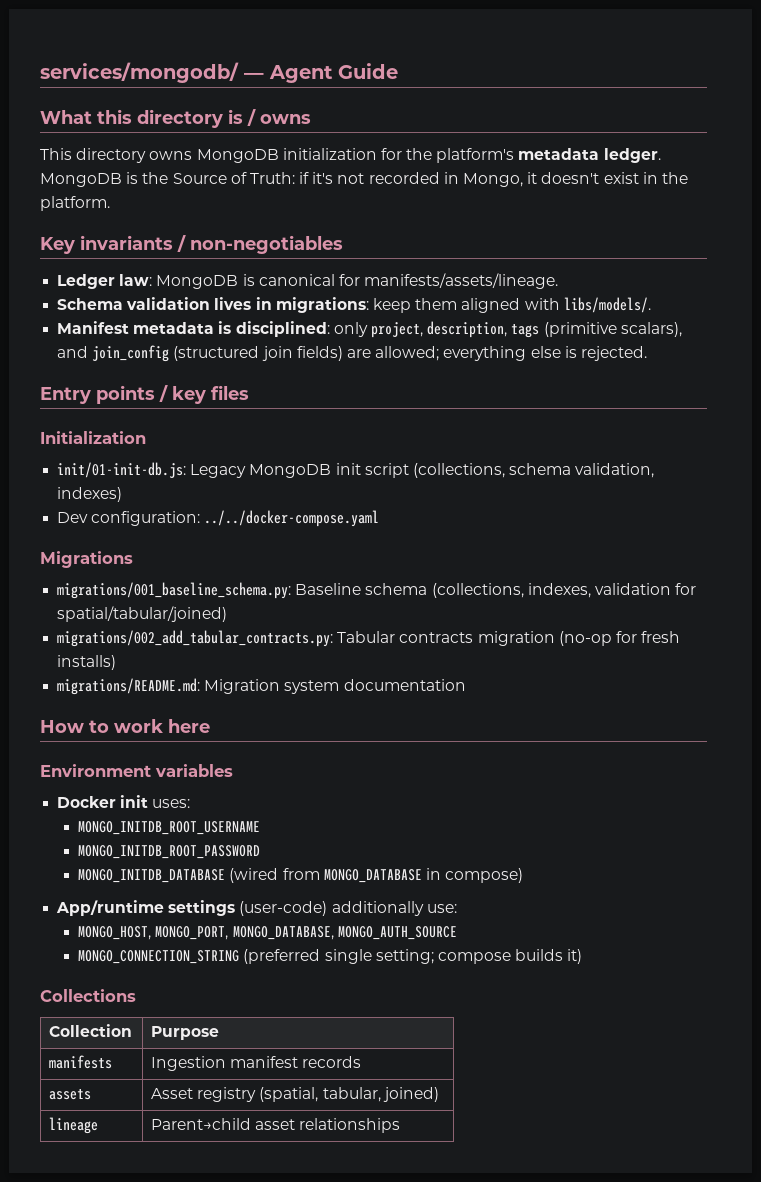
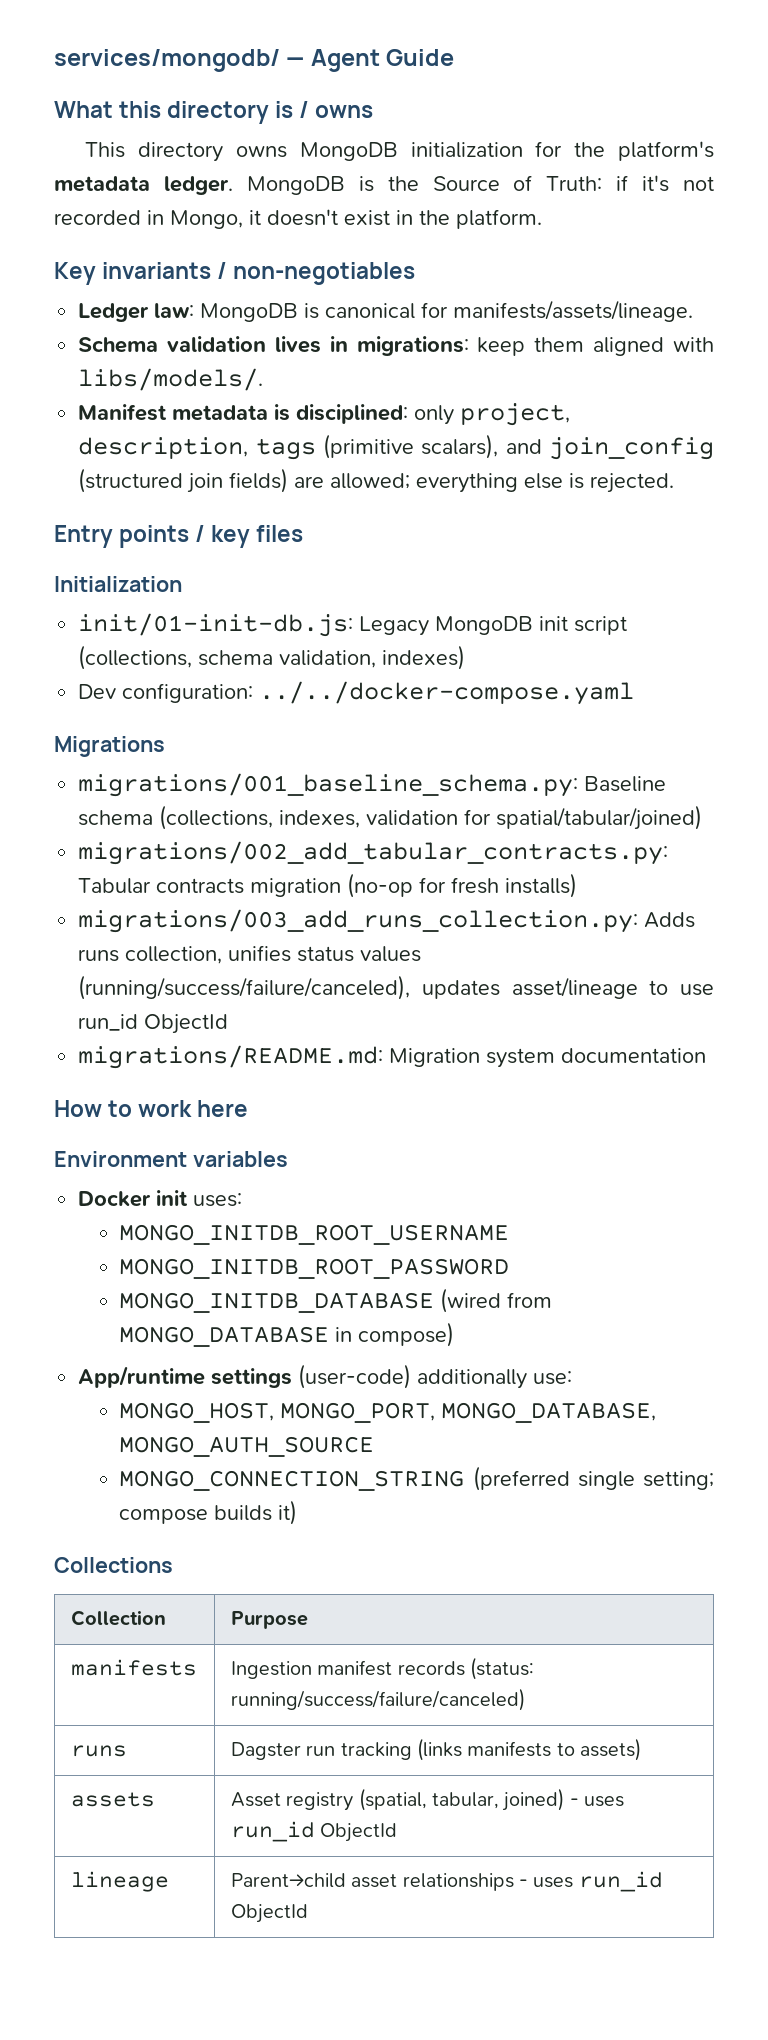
+ migrations/003_add_runs_collection.py: Adds runs collection, unifies status values (running/success/failure/canceled), updates asset/lineage to use run_id ObjectId
- manifests | Ingestion manifest records
+ manifests | Ingestion manifest records (status: running/success/failure/canceled)
+ runs | Dagster run tracking (links manifests to assets)
- assets | Asset registry (spatial, tabular, joined)
+ assets | Asset registry (spatial, tabular, joined) - uses run_id ObjectId
- lineage | Parent→child asset relationships
+ lineage | Parent→child asset relationships - uses run_id ObjectId

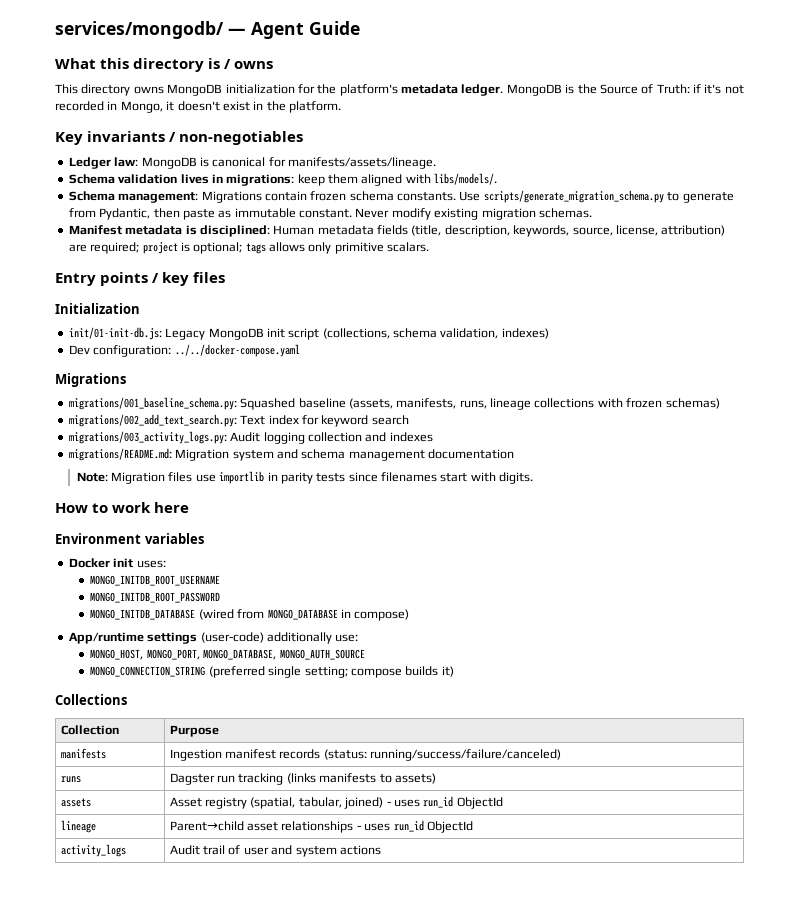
- Manifest metadata is disciplined: only project, description, tags (primitive scalars), and join_config (structured join fields) are allowed; everything else is rejected.
+ Schema management: Migrations contain frozen schema constants. Use scripts/generate_migration_schema.py to generate from Pydantic, then paste as immutable constant. Never modify existing migration schemas.
+ Manifest metadata is disciplined: Human metadata fields (title, description, keywords, source, license, attribution) are required; project is optional; tags allows only primitive scalars.
- migrations/001_baseline_schema.py: Baseline schema (collections, indexes, validation for spatial/tabular/joined)
- migrations/002_add_tabular_contracts.py: Tabular contracts migration (no-op for fresh installs)
- migrations/003_add_runs_collection.py: Adds runs collection, unifies status values (running/success/failure/canceled), updates asset/lineage to use run_id ObjectId
- migrations/README.md: Migration system documentation
+ migrations/001_baseline_schema.py: Squashed baseline (assets, manifests, runs, lineage collections with frozen schemas)
+ migrations/002_add_text_search.py: Text index for keyword search
+ migrations/003_activity_logs.py: Audit logging collection and indexes
+ migrations/README.md: Migration system and schema management documentation
+ Note: Migration files use importlib in parity tests since filenames start with digits.
+ activity_logs | Audit trail of user and system actions

